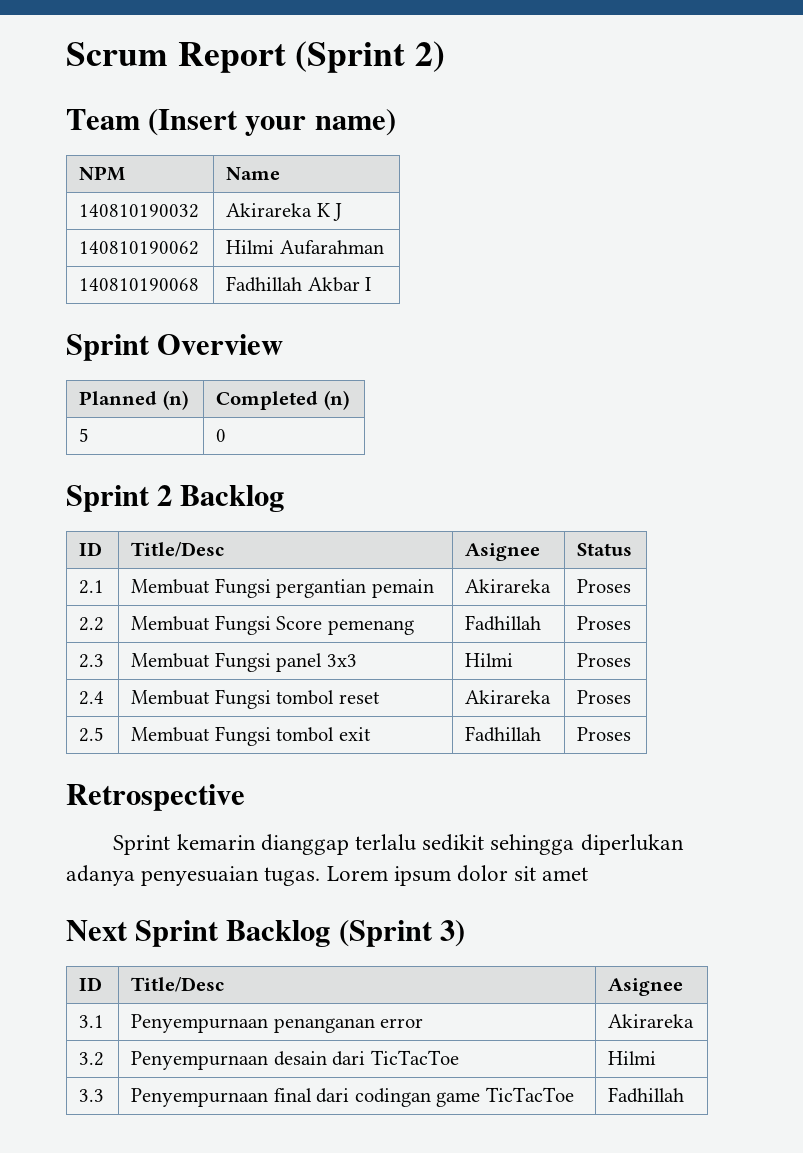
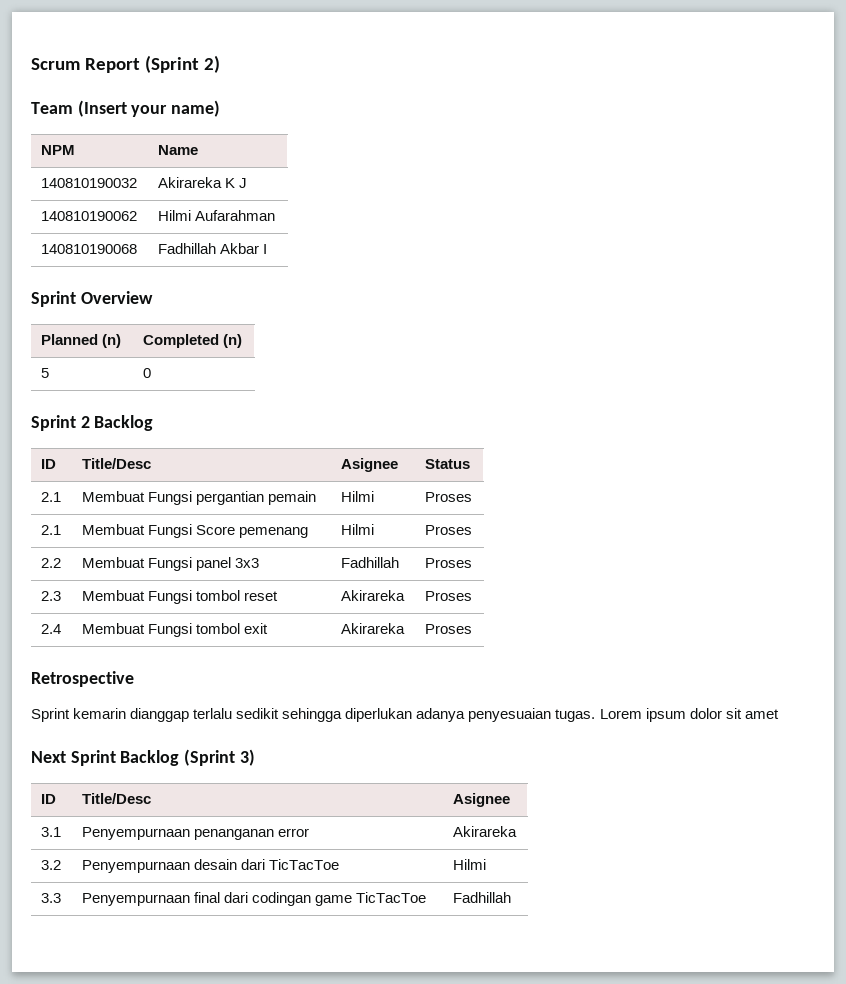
- 2.1 | Membuat Fungsi pergantian pemain | Akirareka | Proses
+ 2.1 | Membuat Fungsi pergantian pemain | Hilmi | Proses
+ 2.1 | Membuat Fungsi Score pemenang | Hilmi | Proses
- 2.2 | Membuat Fungsi Score pemenang | Fadhillah | Proses
+ 2.2 | Membuat Fungsi panel 3x3 | Fadhillah | Proses
- 2.3 | Membuat Fungsi panel 3x3 | Hilmi | Proses
- 2.4 | Membuat Fungsi tombol reset | Akirareka | Proses
+ 2.3 | Membuat Fungsi tombol reset | Akirareka | Proses
- 2.5 | Membuat Fungsi tombol exit | Fadhillah | Proses
+ 2.4 | Membuat Fungsi tombol exit | Akirareka | Proses

